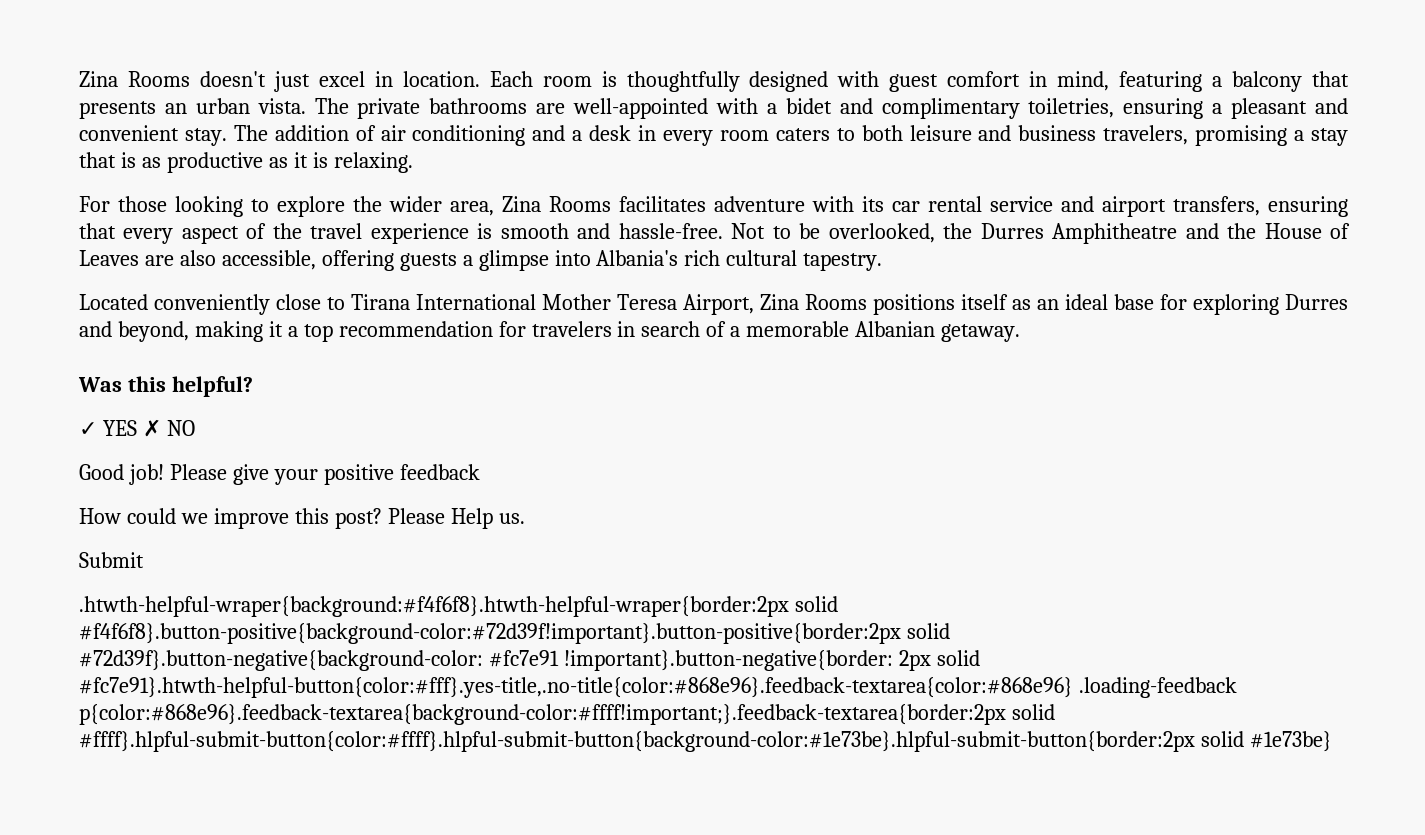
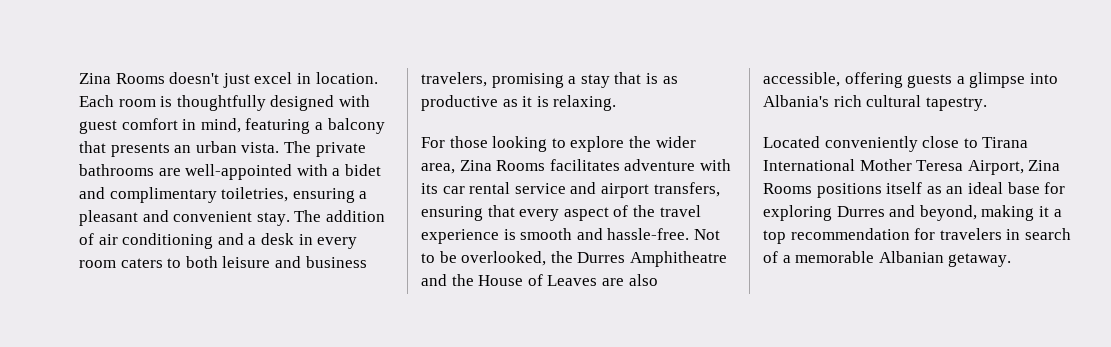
- Was this helpful?
- ✓ YES ✗ NO
- Good job! Please give your positive feedback
- How could we improve this post? Please Help us.
- Submit
- .htwth-helpful-wraper{background:#f4f6f8}.htwth-helpful-wraper{border:2px solid #f4f6f8}.button-positive{background-color:#72d39f!important}.button-positive{border:2px solid #72d39f}.button-negative{background-color: #fc7e91 !important}.button-negative{border: 2px solid #fc7e91}.htwth-helpful-button{color:#fff}.yes-title,.no-title{color:#868e96}.feedback-textarea{color:#868e96} .loading-feedback p{color:#868e96}.feedback-textarea{background-color:#ffff!important;}.feedback-textarea{border:2px solid #ffff}.hlpful-submit-button{color:#ffff}.hlpful-submit-button{background-color:#1e73be}.hlpful-submit-button{border:2px solid #1e73be}

